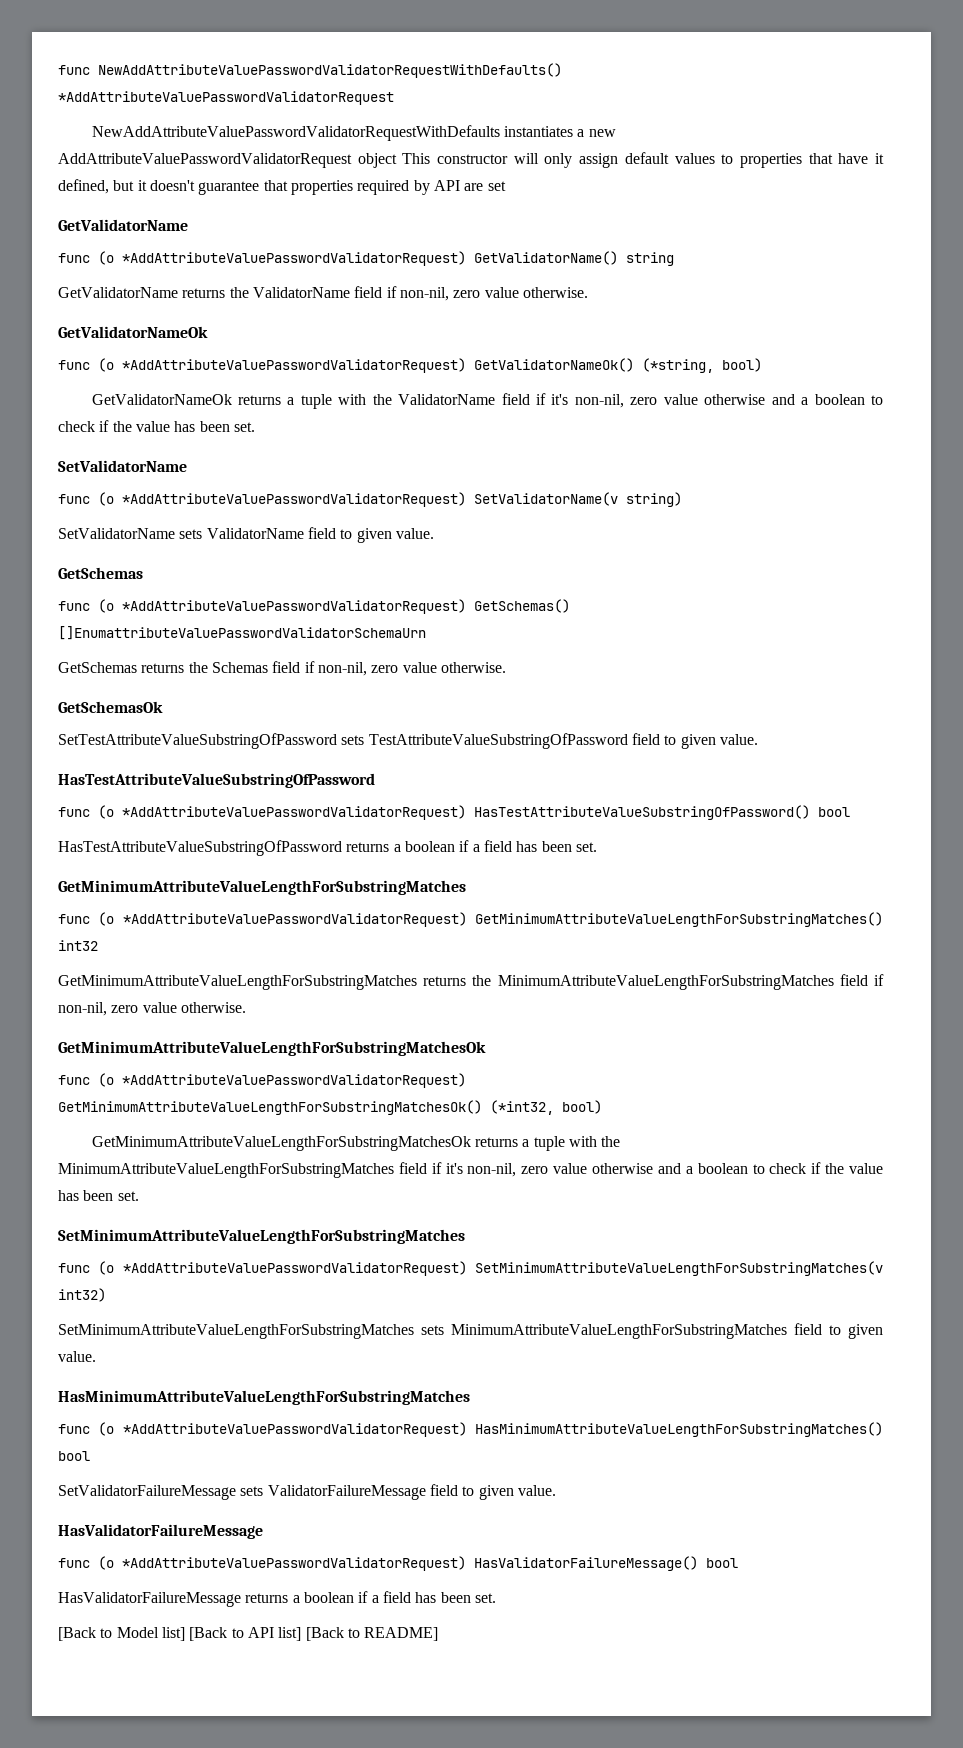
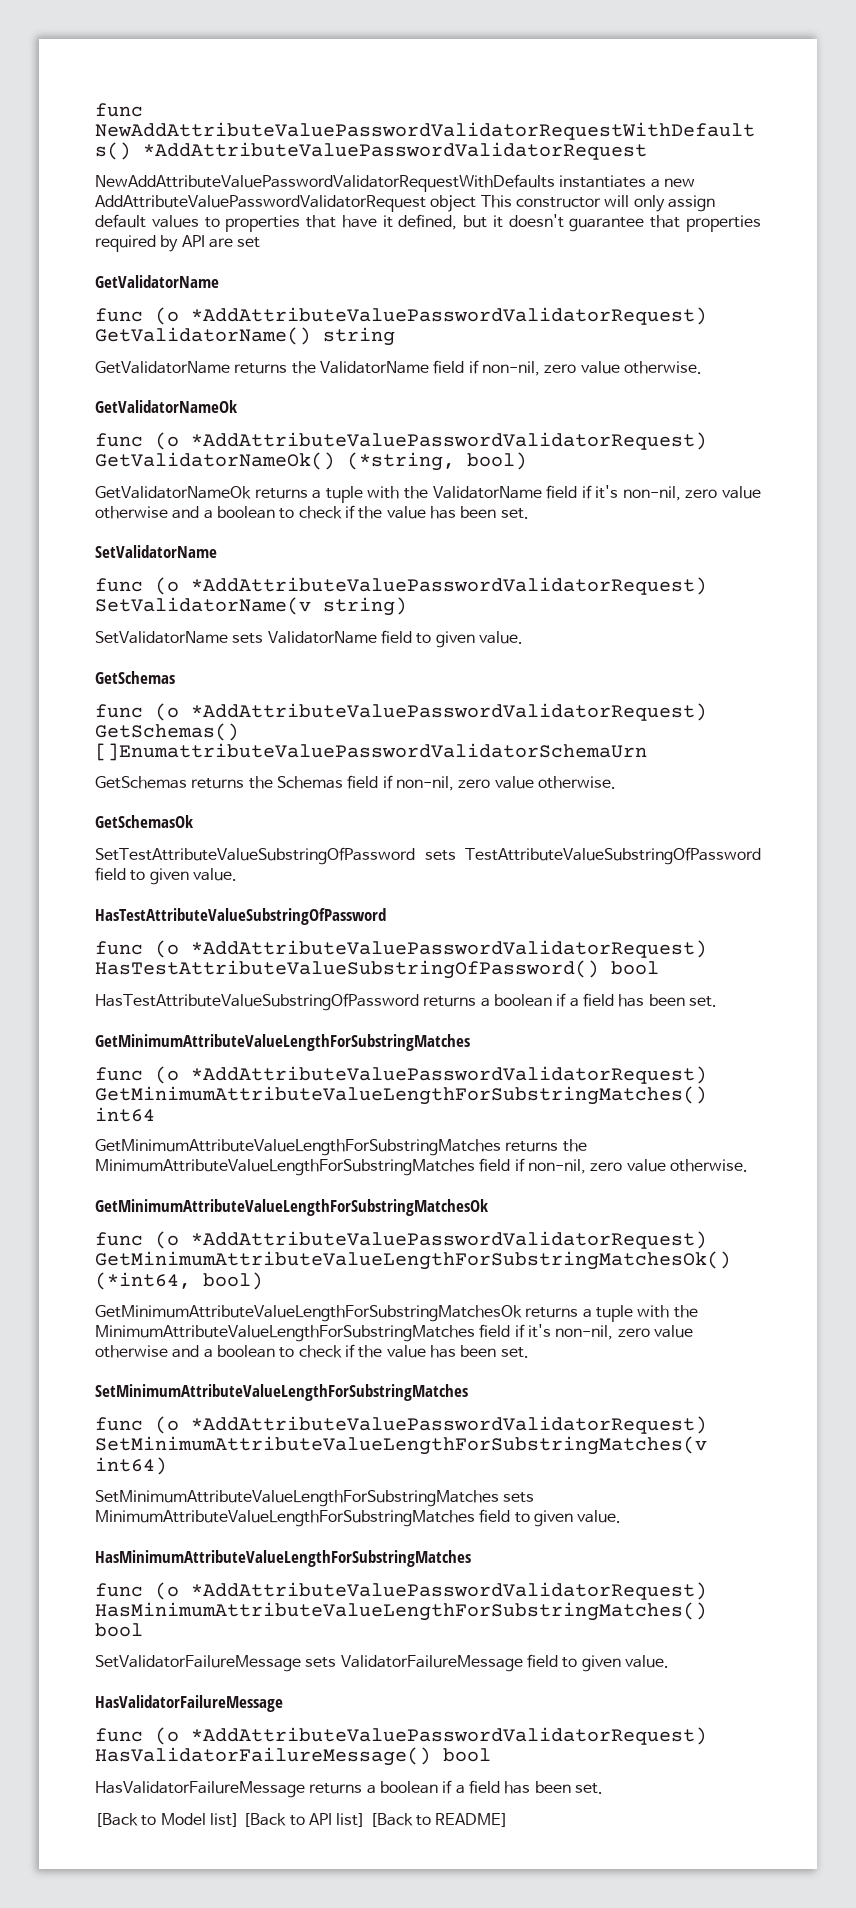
- func (o *AddAttributeValuePasswordValidatorRequest) GetMinimumAttributeValueLengthForSubstringMatches() int32
+ func (o *AddAttributeValuePasswordValidatorRequest) GetMinimumAttributeValueLengthForSubstringMatches() int64
- func (o *AddAttributeValuePasswordValidatorRequest) GetMinimumAttributeValueLengthForSubstringMatchesOk() (*int32, bool)
+ func (o *AddAttributeValuePasswordValidatorRequest) GetMinimumAttributeValueLengthForSubstringMatchesOk() (*int64, bool)
- func (o *AddAttributeValuePasswordValidatorRequest) SetMinimumAttributeValueLengthForSubstringMatches(v int32)
+ func (o *AddAttributeValuePasswordValidatorRequest) SetMinimumAttributeValueLengthForSubstringMatches(v int64)

